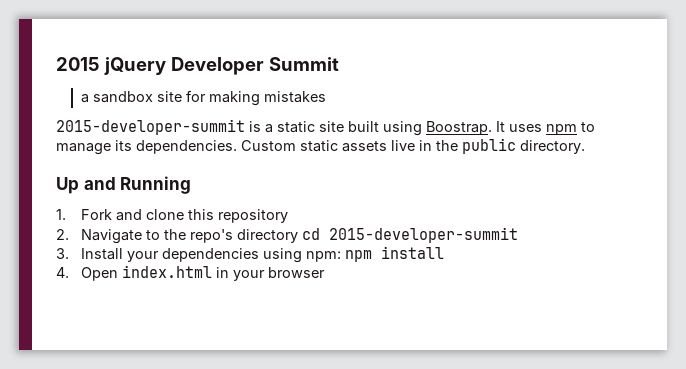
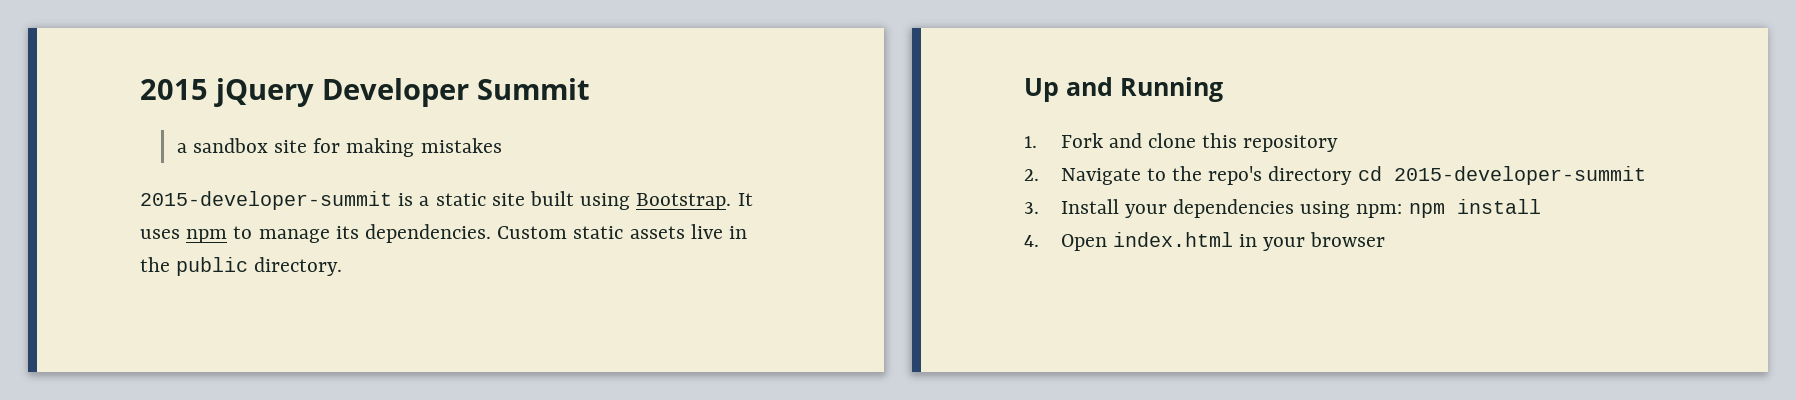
- 2015-developer-summit is a static site built using Boostrap.
+ 2015-developer-summit is a static site built using Bootstrap.

